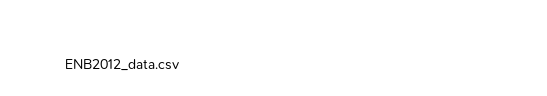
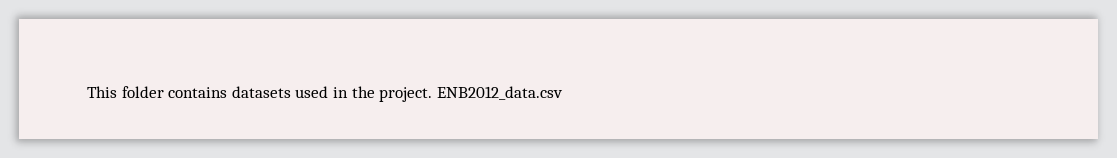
+ This folder contains datasets used in the project.

